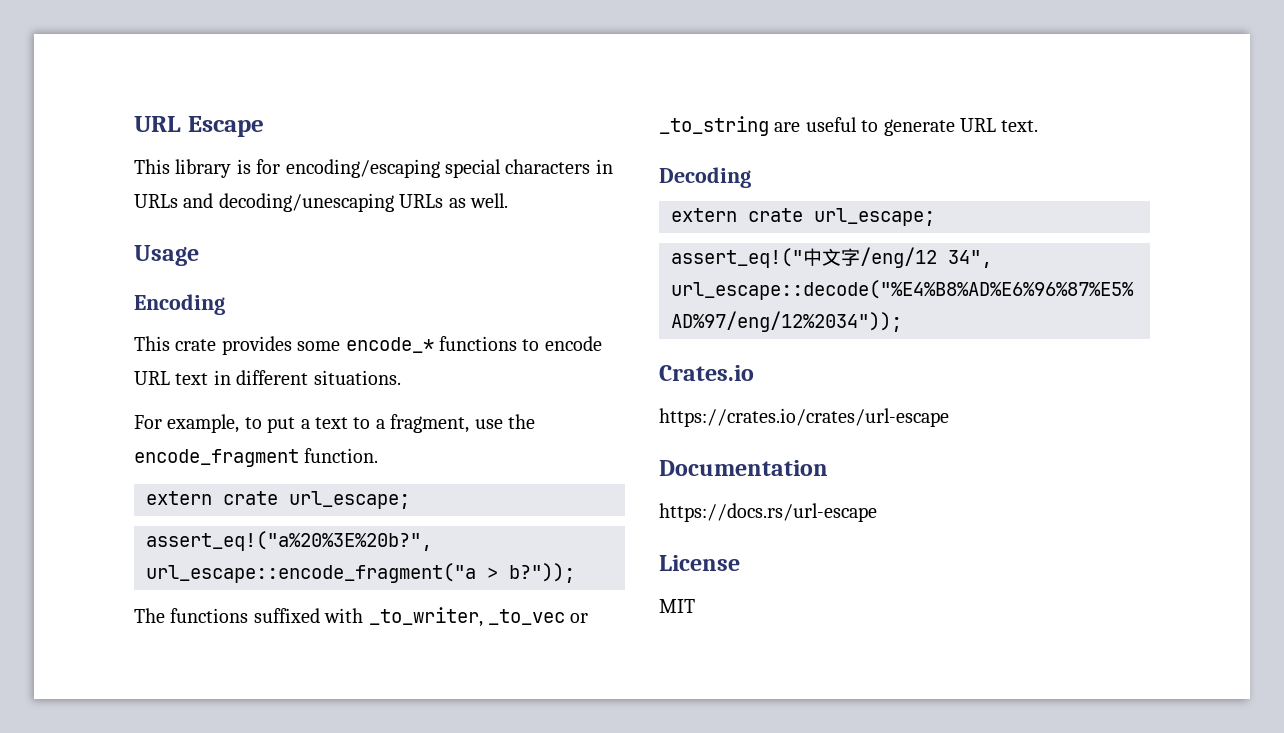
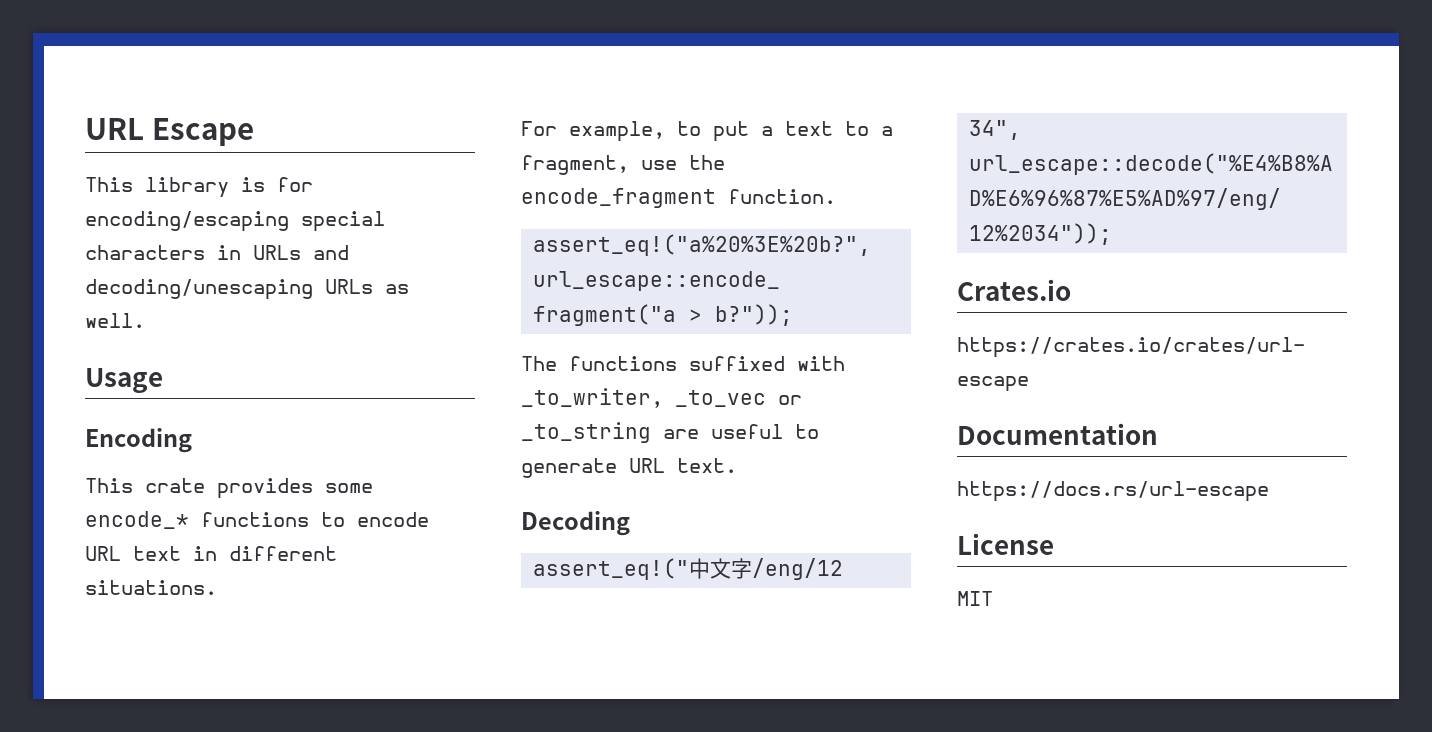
  For example, to put a text to a fragment, use the encode_fragment function.
- extern crate url_escape;
  Decoding
- extern crate url_escape;

